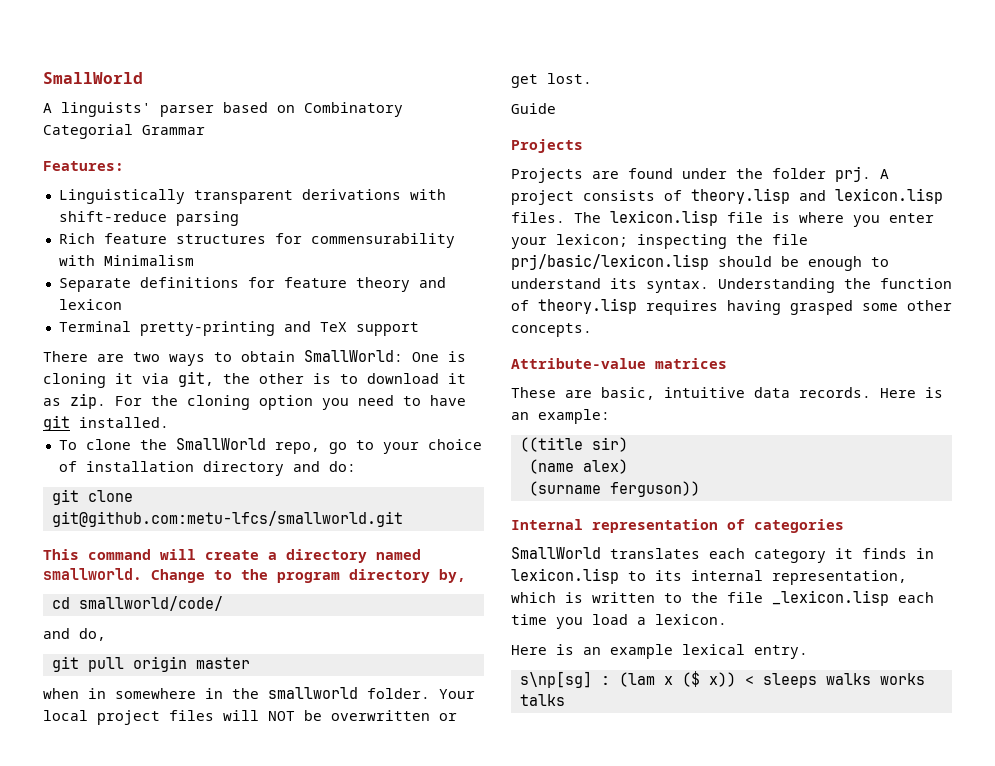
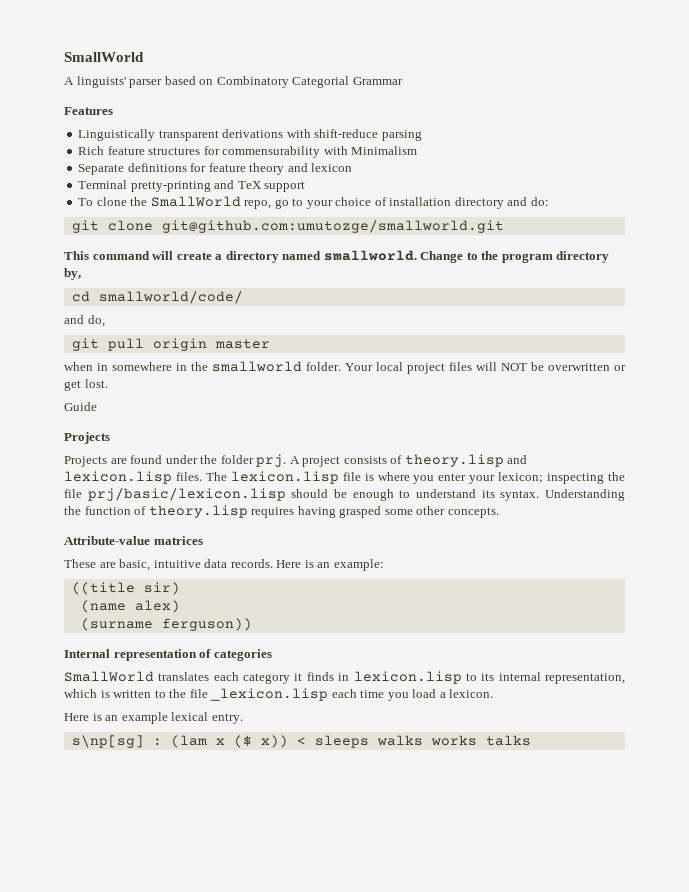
- Features:
+ Features
- There are two ways to obtain SmallWorld: One is cloning it via git, the other is to download it as zip. For the cloning option you need to have git installed.
- git clone git@github.com:metu-lfcs/smallworld.git
+ git clone git@github.com:umutozge/smallworld.git

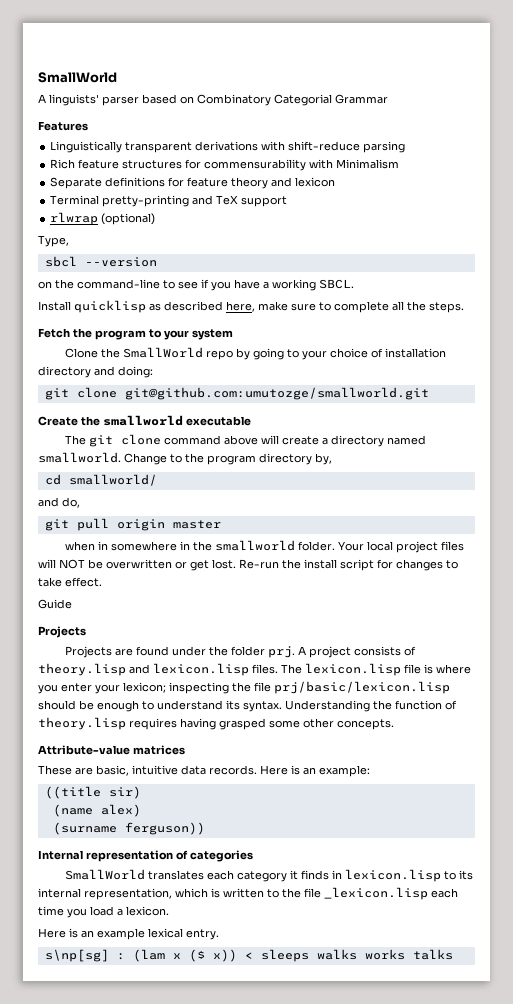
- To clone the SmallWorld repo, go to your choice of installation directory and do:
+ rlwrap (optional)
+ Type,
+ sbcl --version
+ on the command-line to see if you have a working SBCL.
+ Install quicklisp as described here, make sure to complete all the steps.
+ Fetch the program to your system
+ Clone the SmallWorld repo by going to your choice of installation directory and doing:
- This command will create a directory named smallworld.
+ Create the smallworld executable
+ The git clone command above will create a directory named smallworld.
- cd smallworld/code/
+ cd smallworld/
+ Re-run the install script for changes to take effect.

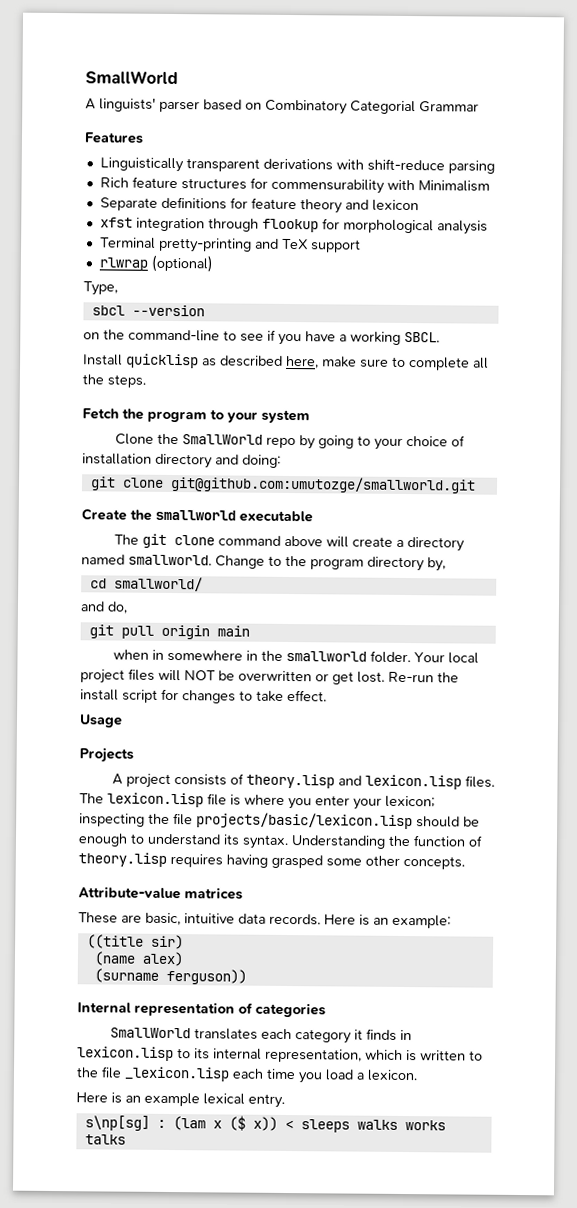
+ xfst integration through flookup for morphological analysis
- git pull origin master
+ git pull origin main
- Guide
+ Usage
- Projects are found under the folder prj.
- The lexicon.lisp file is where you enter your lexicon; inspecting the file prj/basic/lexicon.lisp should be enough to understand its syntax.
+ The lexicon.lisp file is where you enter your lexicon; inspecting the file projects/basic/lexicon.lisp should be enough to understand its syntax.

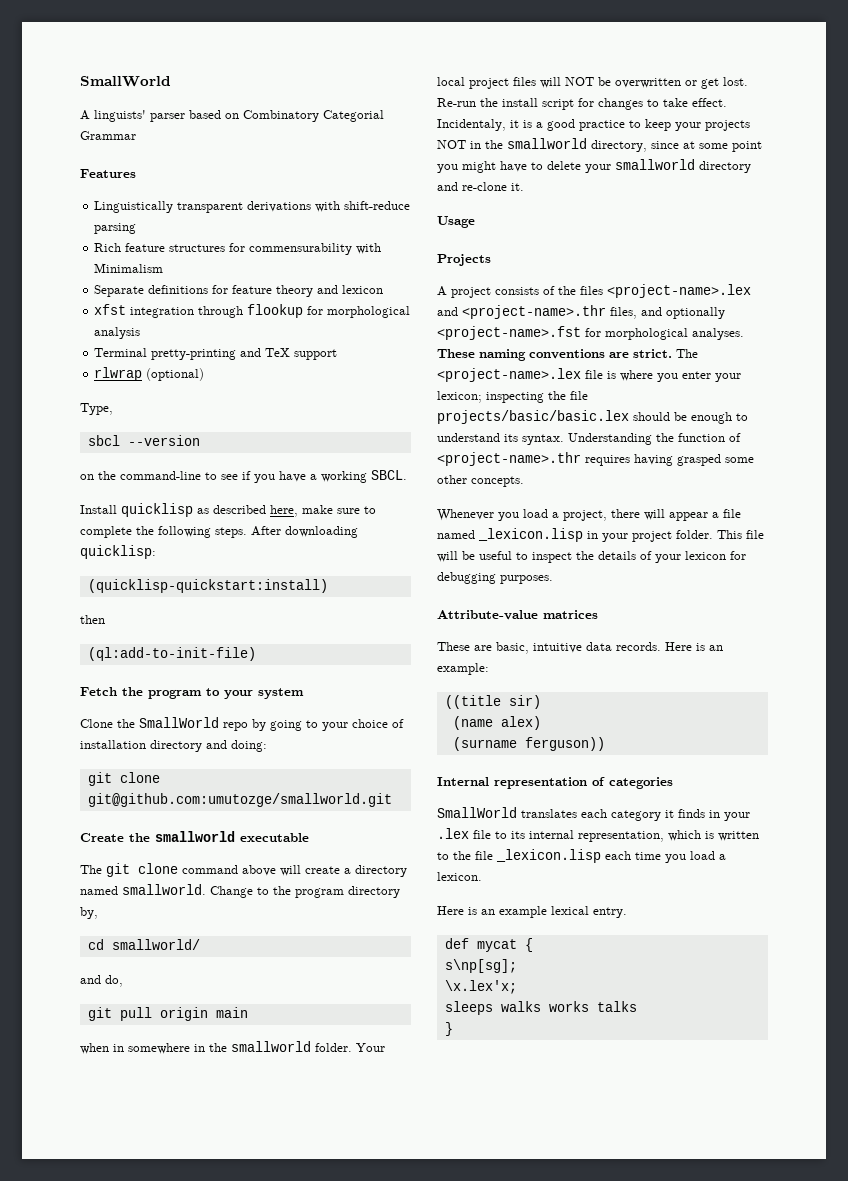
- Install quicklisp as described here, make sure to complete all the steps.
+ Install quicklisp as described here, make sure to complete the following steps. After downloading quicklisp:
+ (quicklisp-quickstart:install)
+ then
+ (ql:add-to-init-file)
+ Incidentaly, it is a good practice to keep your projects NOT in the smallworld directory, since at some point you might have to delete your smallworld directory and re-clone it.
- A project consists of theory.lisp and lexicon.lisp files. The lexicon.lisp file is where you enter your lexicon; inspecting the file projects/basic/lexicon.lisp should be enough to understand its syntax.
+ A project consists of the files <project-name>.lex and <project-name>.thr files, and optionally <project-name>.fst for morphological analyses. These naming conventions are strict. The <project-name>.lex file is where you enter your lexicon; inspecting the file projects/basic/basic.lex should be enough to understand its syntax.
- Understanding the function of theory.lisp requires having grasped some other concepts.
+ Understanding the function of <project-name>.thr requires having grasped some other concepts.
+ Whenever you load a project, there will appear a file named _lexicon.lisp in your project folder. This file will be useful to inspect the details of your lexicon for debugging purposes.
- SmallWorld translates each category it finds in lexicon.lisp to its internal representation, which is written to the file _lexicon.lisp each time you load a lexicon.
+ SmallWorld translates each category it finds in your .lex file to its internal representation, which is written to the file _lexicon.lisp each time you load a lexicon.
- s\np[sg] : (lam x ($ x)) < sleeps walks works talks
+ def mycat {
+ s\np[sg];
+ \x.lex'x;
+ sleeps walks works talks
+ }

